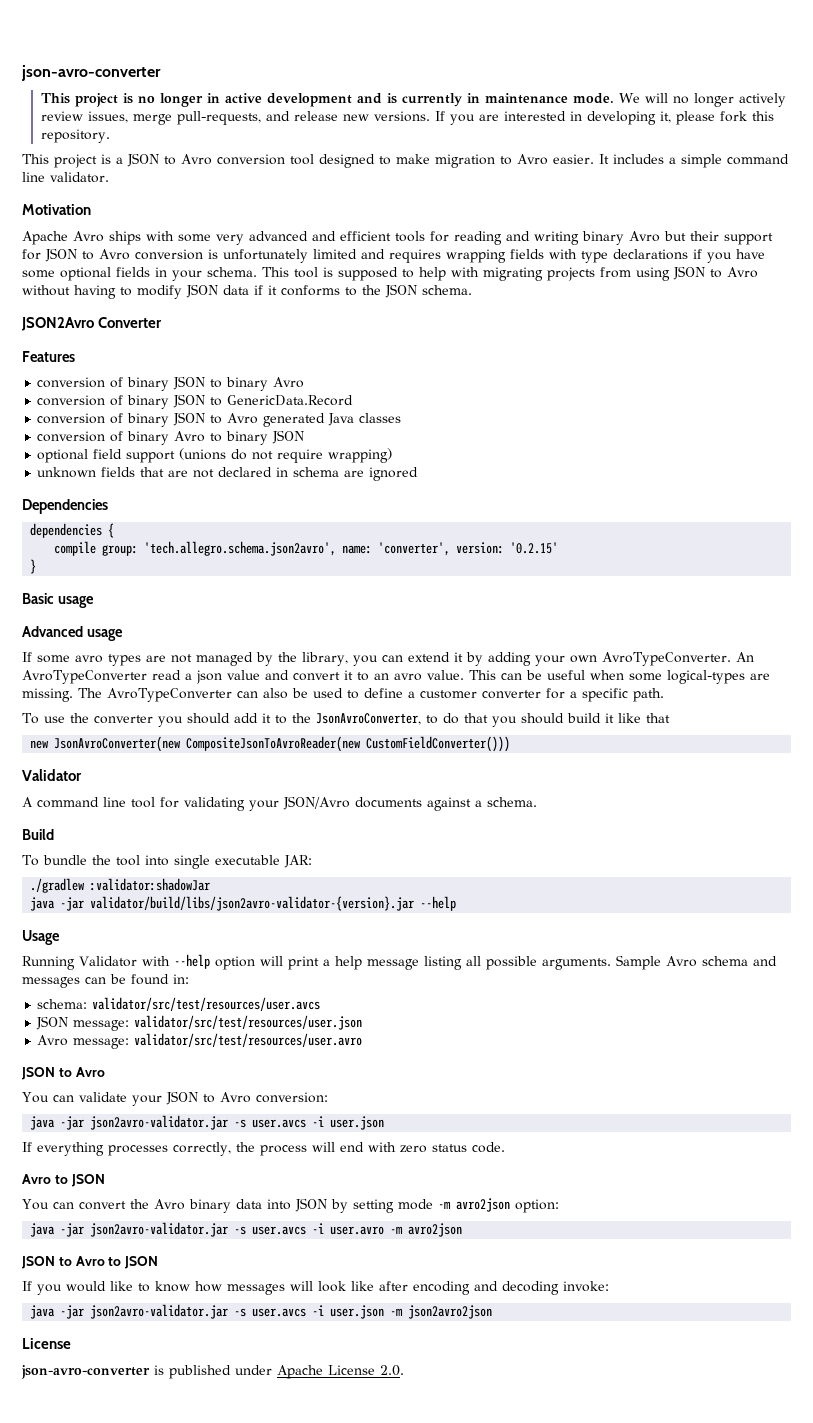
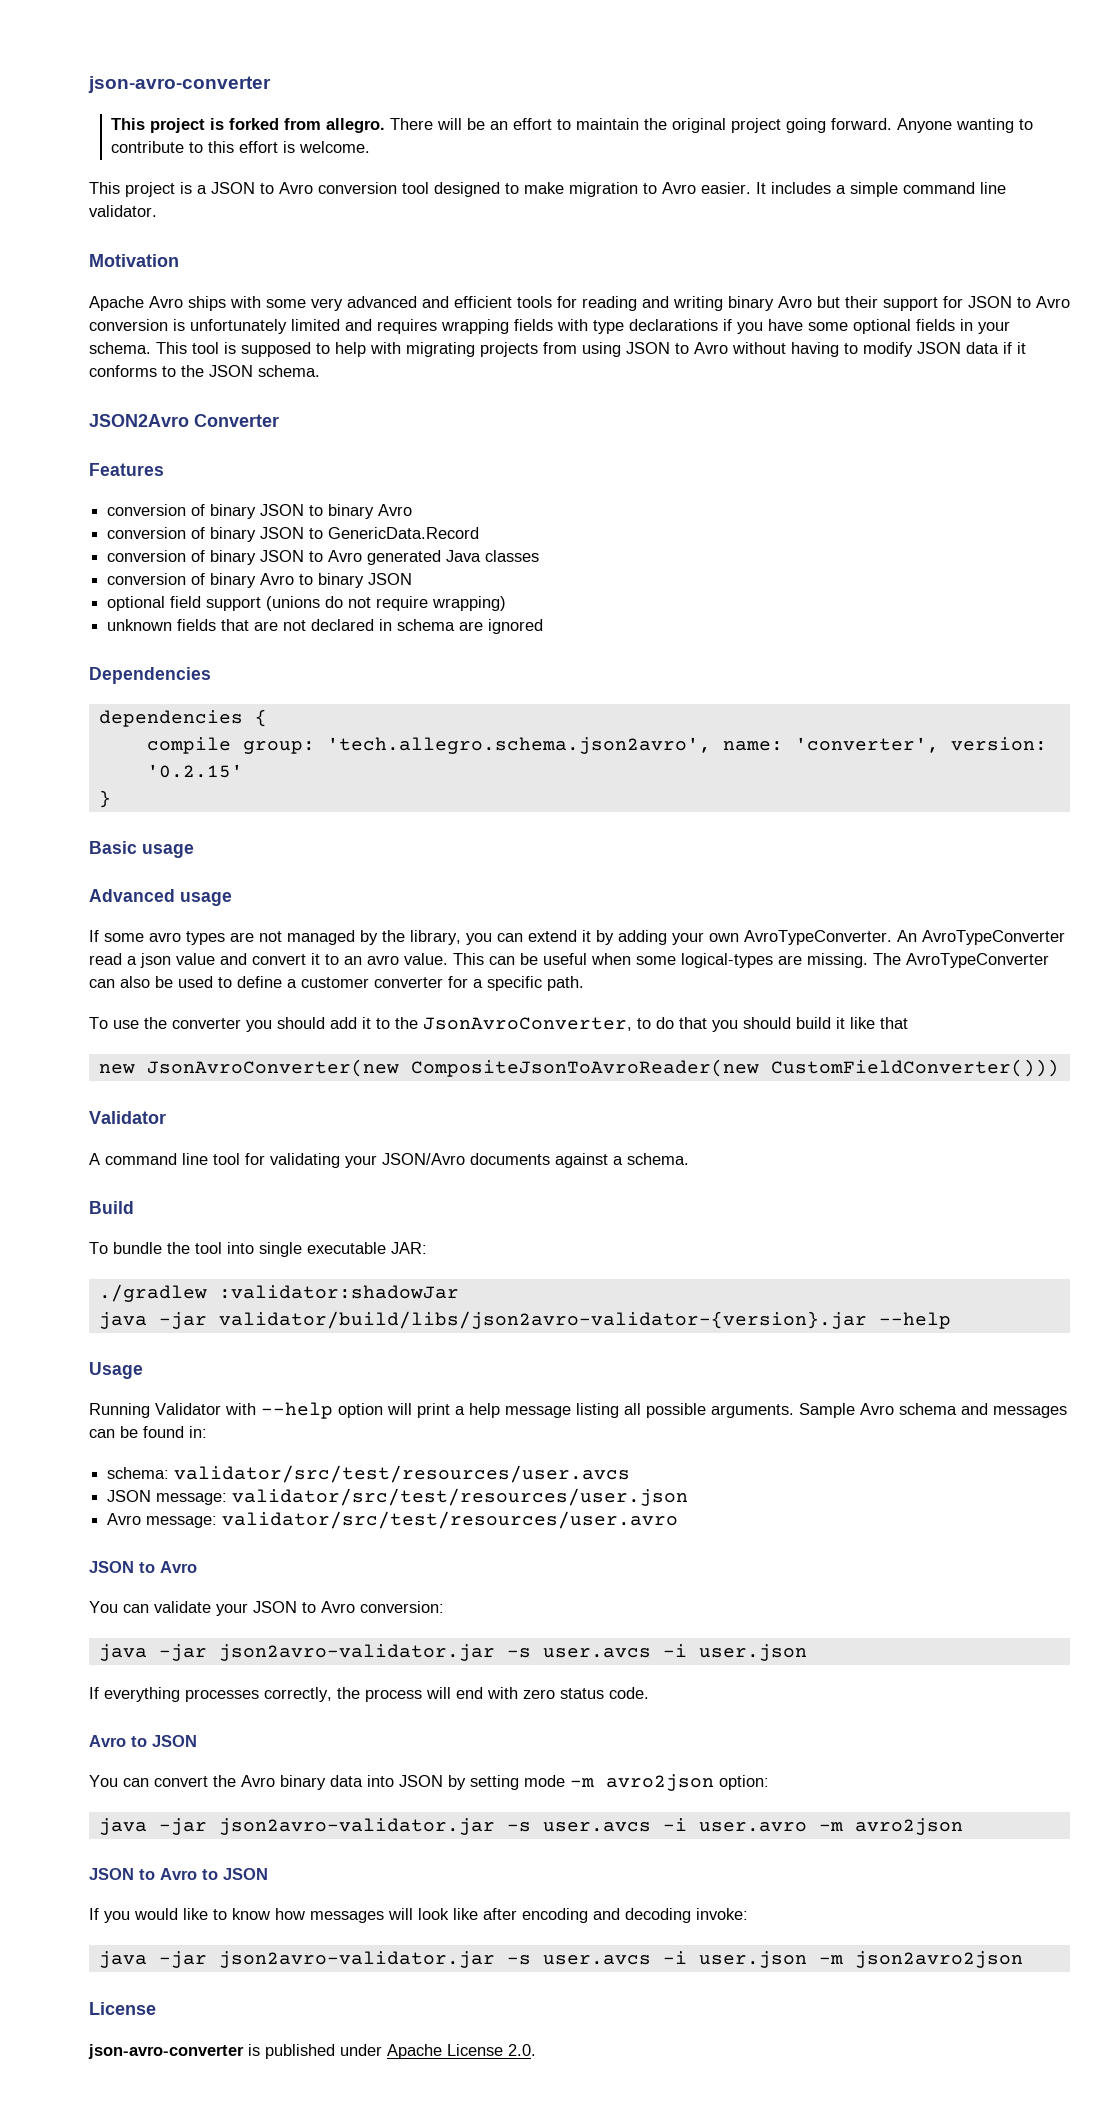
- This project is no longer in active development and is currently in maintenance mode. We will no longer actively review issues, merge pull-requests, and release new versions. If you are interested in developing it, please fork this repository.
+ This project is forked from allegro. There will be an effort to maintain the original project going forward. Anyone wanting to contribute to this effort is welcome.

